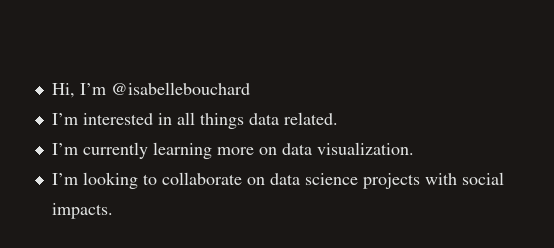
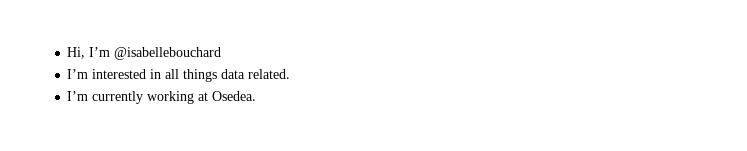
- I’m currently learning more on data visualization.
- I’m looking to collaborate on data science projects with social impacts.
+ I’m currently working at Osedea.

